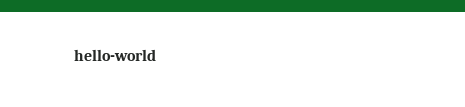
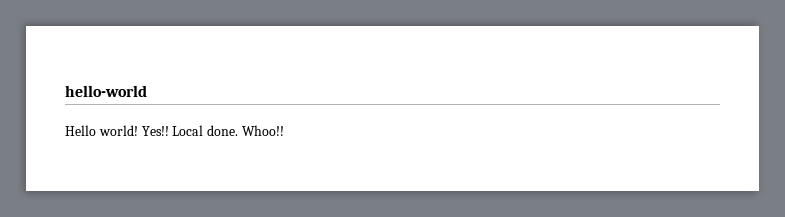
+ Hello world! Yes!! Local done. Whoo!!

